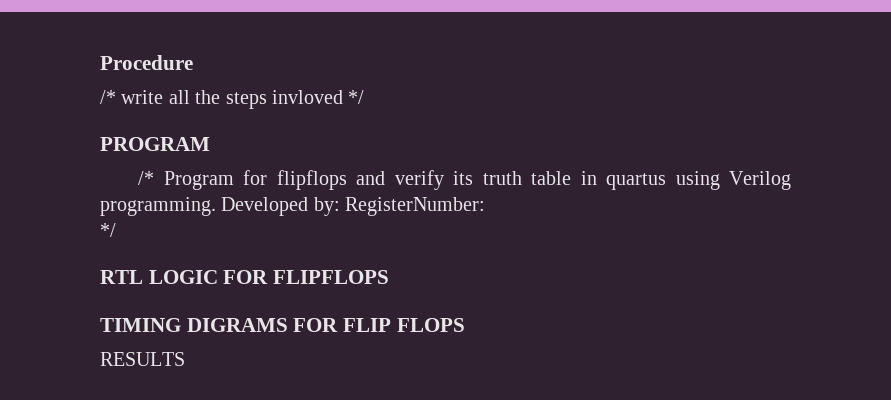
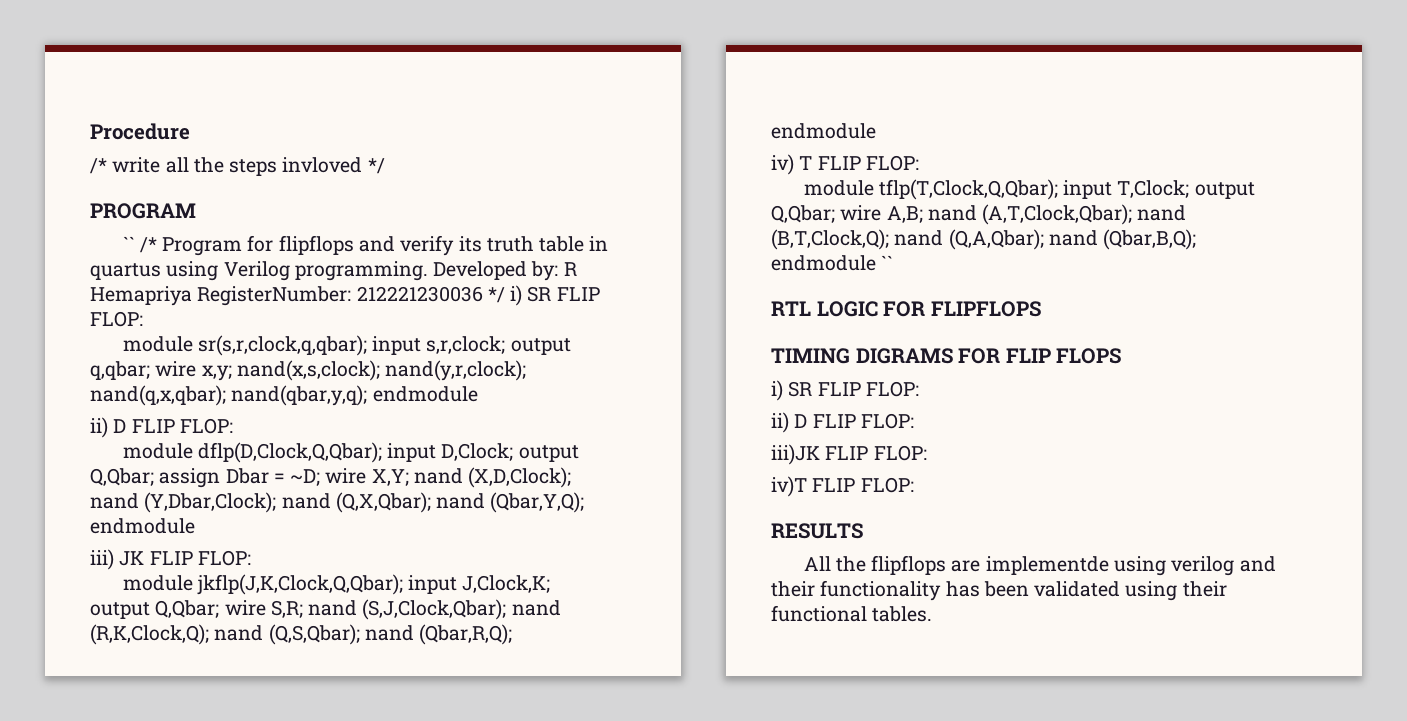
- /* Program for flipflops and verify its truth table in quartus using Verilog programming.
+ `` /* Program for flipflops and verify its truth table in quartus using Verilog programming.
- Developed by: RegisterNumber:
- */
+ Developed by: R Hemapriya RegisterNumber: 212221230036 */ i) SR FLIP FLOP:
+ module sr(s,r,clock,q,qbar); input s,r,clock; output q,qbar; wire x,y; nand(x,s,clock); nand(y,r,clock); nand(q,x,qbar); nand(qbar,y,q); endmodule
+ ii) D FLIP FLOP:
+ module dflp(D,Clock,Q,Qbar); input D,Clock; output Q,Qbar; assign Dbar = ~D; wire X,Y; nand (X,D,Clock); nand (Y,Dbar,Clock); nand (Q,X,Qbar); nand (Qbar,Y,Q); endmodule
+ iii) JK FLIP FLOP:
+ module jkflp(J,K,Clock,Q,Qbar); input J,Clock,K; output Q,Qbar; wire S,R; nand (S,J,Clock,Qbar); nand (R,K,Clock,Q); nand (Q,S,Qbar); nand (Qbar,R,Q); endmodule
+ iv) T FLIP FLOP:
+ module tflp(T,Clock,Q,Qbar); input T,Clock; output Q,Qbar; wire A,B; nand (A,T,Clock,Qbar); nand (B,T,Clock,Q); nand (Q,A,Qbar); nand (Qbar,B,Q); endmodule ``
  TIMING DIGRAMS FOR FLIP FLOPS
+ i) SR FLIP FLOP:
+ ii) D FLIP FLOP:
+ iii)JK FLIP FLOP:
+ iv)T FLIP FLOP:
  RESULTS
+ All the flipflops are implementde using verilog and their functionality has been validated using their functional tables.

